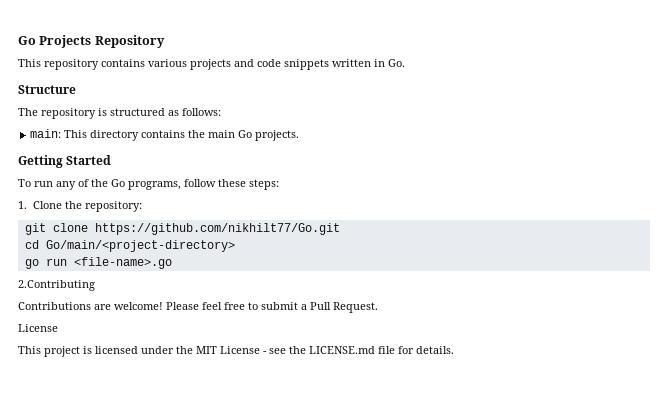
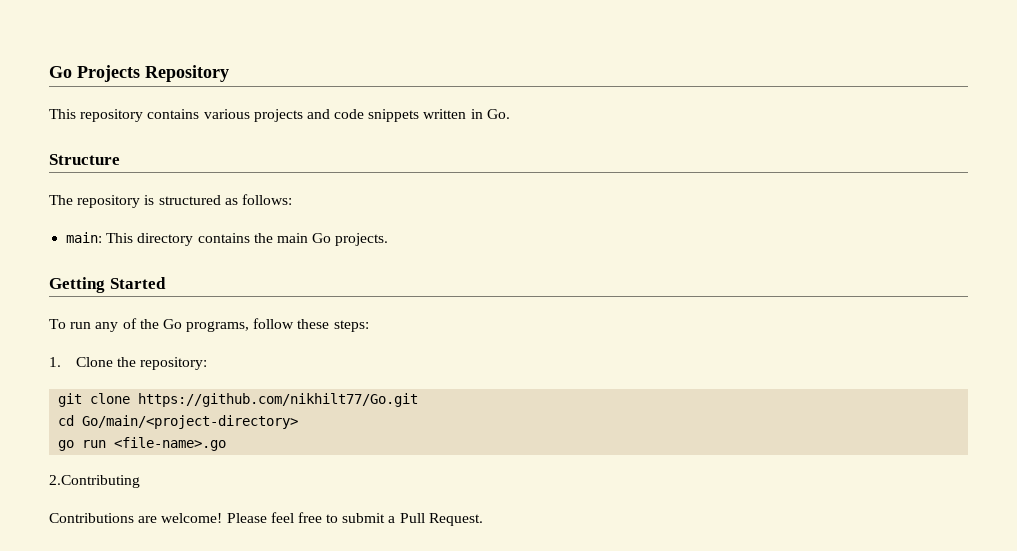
  Please feel free to submit a Pull Request.
- License
- This project is licensed under the MIT License - see the LICENSE.md file for details.

